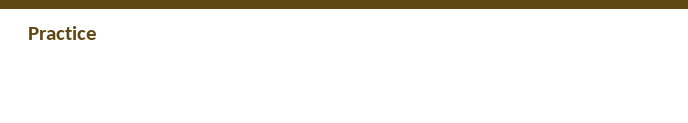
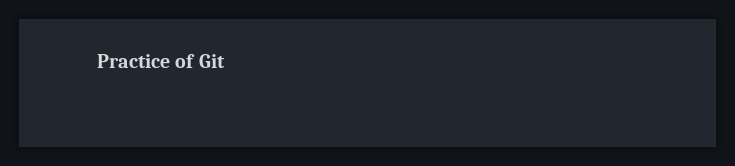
- Practice
+ Practice of Git

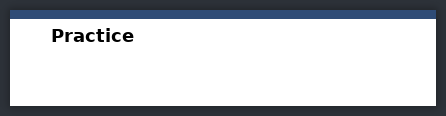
- Practice of Git
+ Practice

